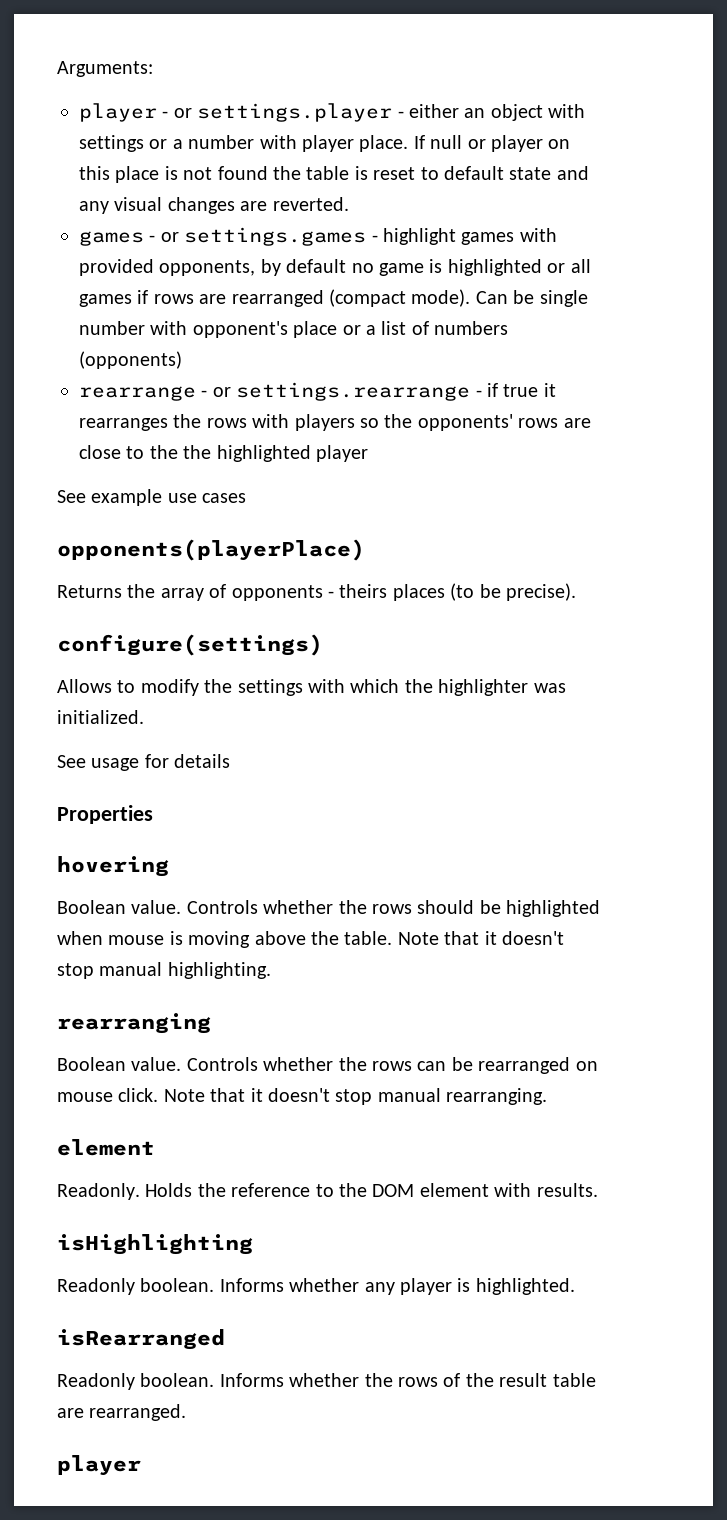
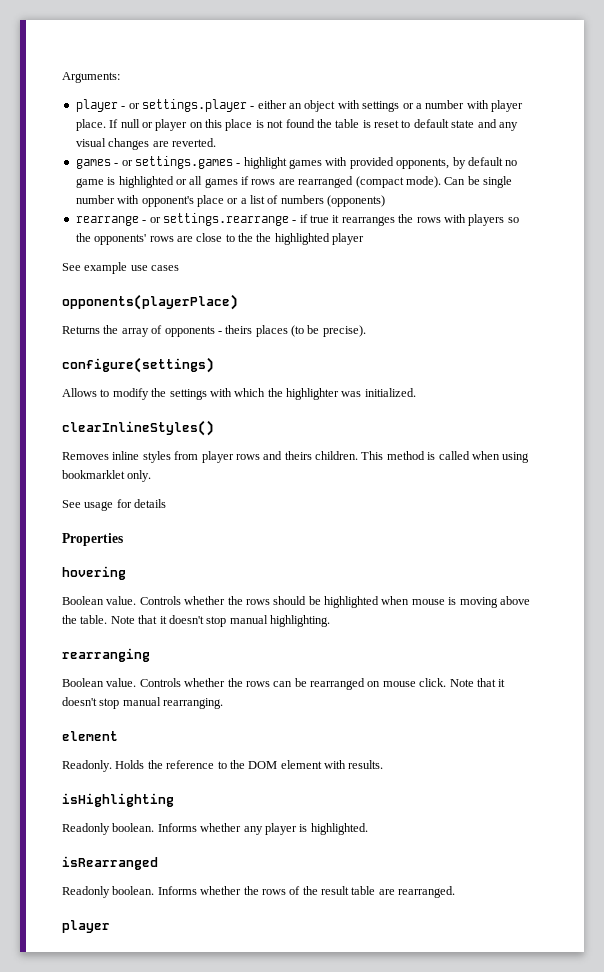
+ clearInlineStyles()
+ Removes inline styles from player rows and theirs children. This method is called when using bookmarklet only.

